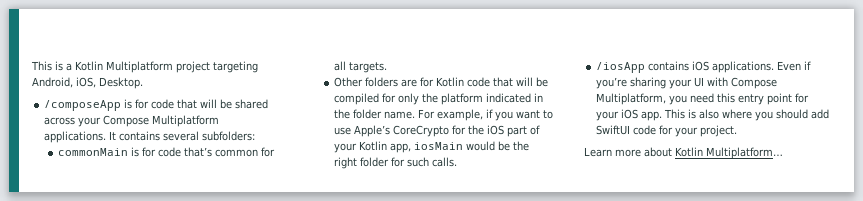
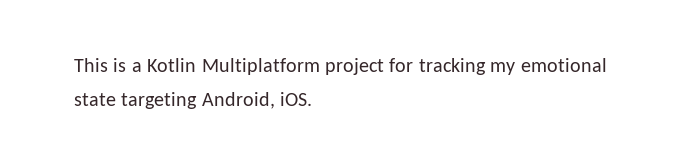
- This is a Kotlin Multiplatform project targeting Android, iOS, Desktop.
- /composeApp is for code that will be shared across your Compose Multiplatform applications. It contains several subfolders:
- commonMain is for code that’s common for all targets.
- Other folders are for Kotlin code that will be compiled for only the platform indicated in the folder name. For example, if you want to use Apple’s CoreCrypto for the iOS part of your Kotlin app, iosMain would be the right folder for such calls.
- /iosApp contains iOS applications. Even if you’re sharing your UI with Compose Multiplatform, you need this entry point for your iOS app. This is also where you should add SwiftUI code for your project.
- Learn more about Kotlin Multiplatform…
+ This is a Kotlin Multiplatform project for tracking my emotional state targeting Android, iOS.

